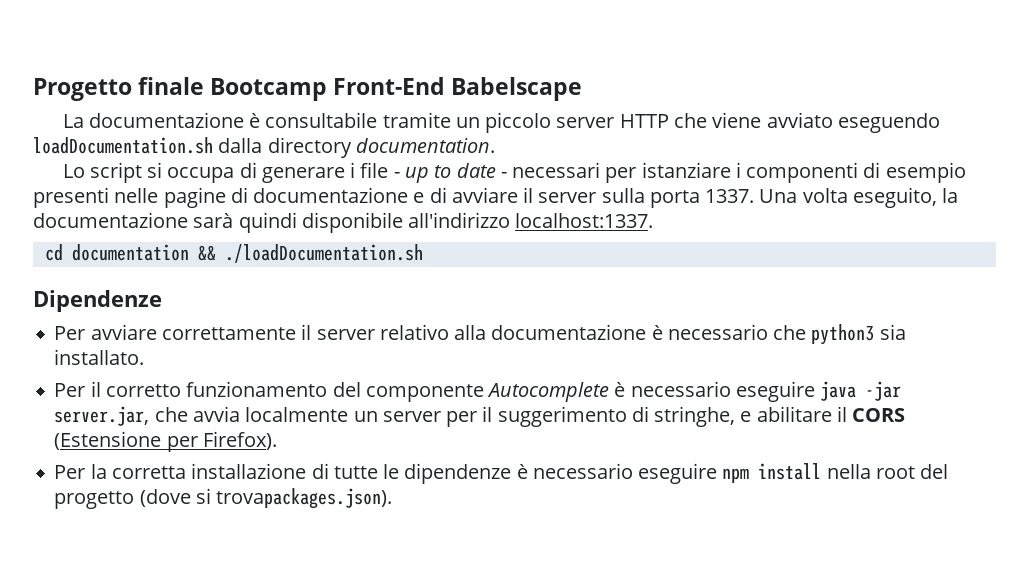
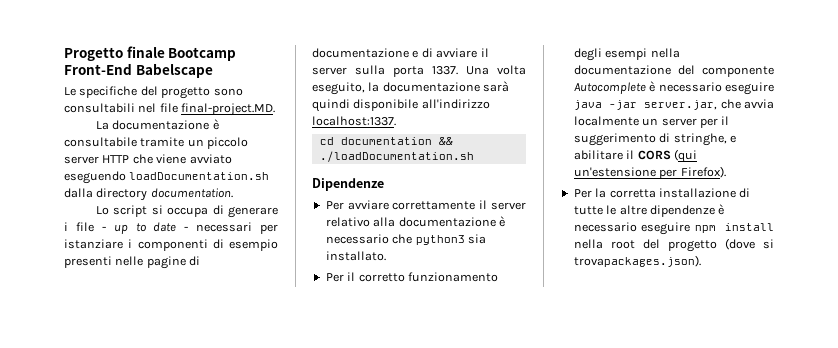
+ Le specifiche del progetto sono consultabili nel file final-project.MD.
- Per il corretto funzionamento del componente Autocomplete è necessario eseguire java -jar server.jar, che avvia localmente un server per il suggerimento di stringhe, e abilitare il CORS (Estensione per Firefox).
+ Per il corretto funzionamento degli esempi nella documentazione del componente Autocomplete è necessario eseguire java -jar server.jar, che avvia localmente un server per il suggerimento di stringhe, e abilitare il CORS (qui un'estensione per Firefox).
- Per la corretta installazione di tutte le dipendenze è necessario eseguire npm install nella root del progetto (dove si trovapackages.json).
+ Per la corretta installazione di tutte le altre dipendenze è necessario eseguire npm install nella root del progetto (dove si trovapackages.json).

